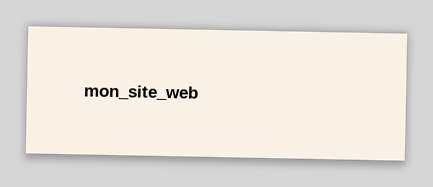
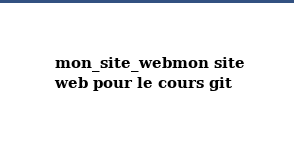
- mon_site_web
+ mon_site_webmon site web pour le cours git

